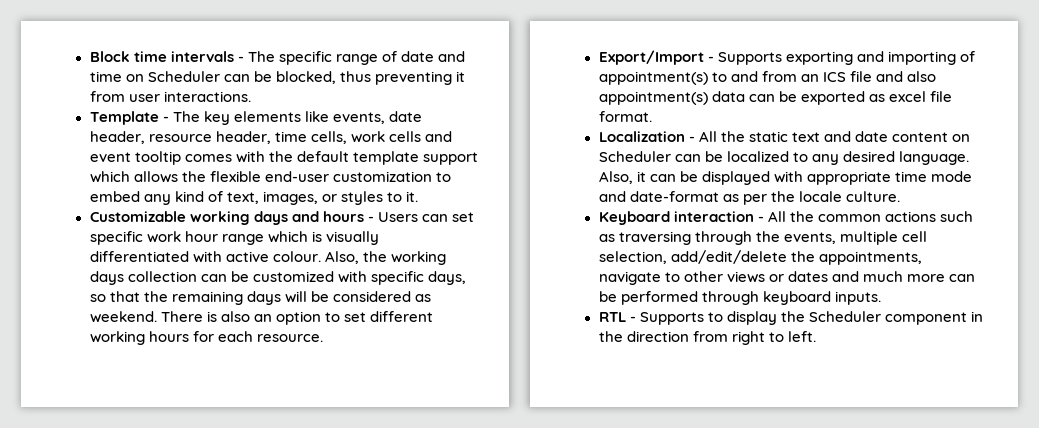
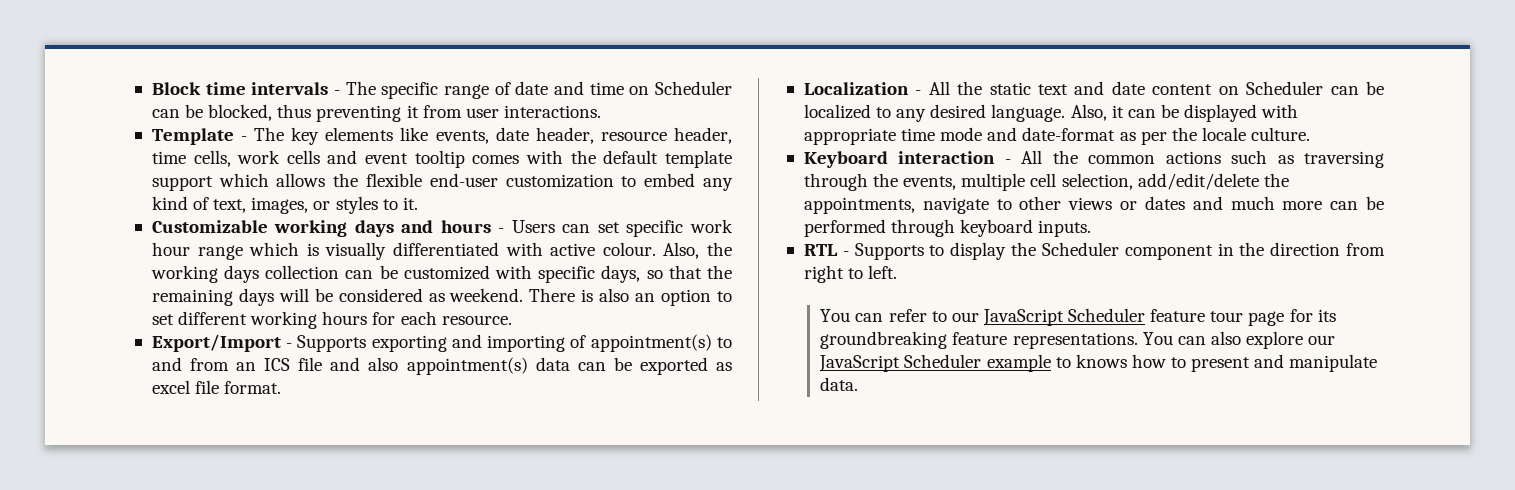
+ You can refer to our JavaScript Scheduler feature tour page for its groundbreaking feature representations. You can also explore our JavaScript Scheduler example to knows how to present and manipulate data.

